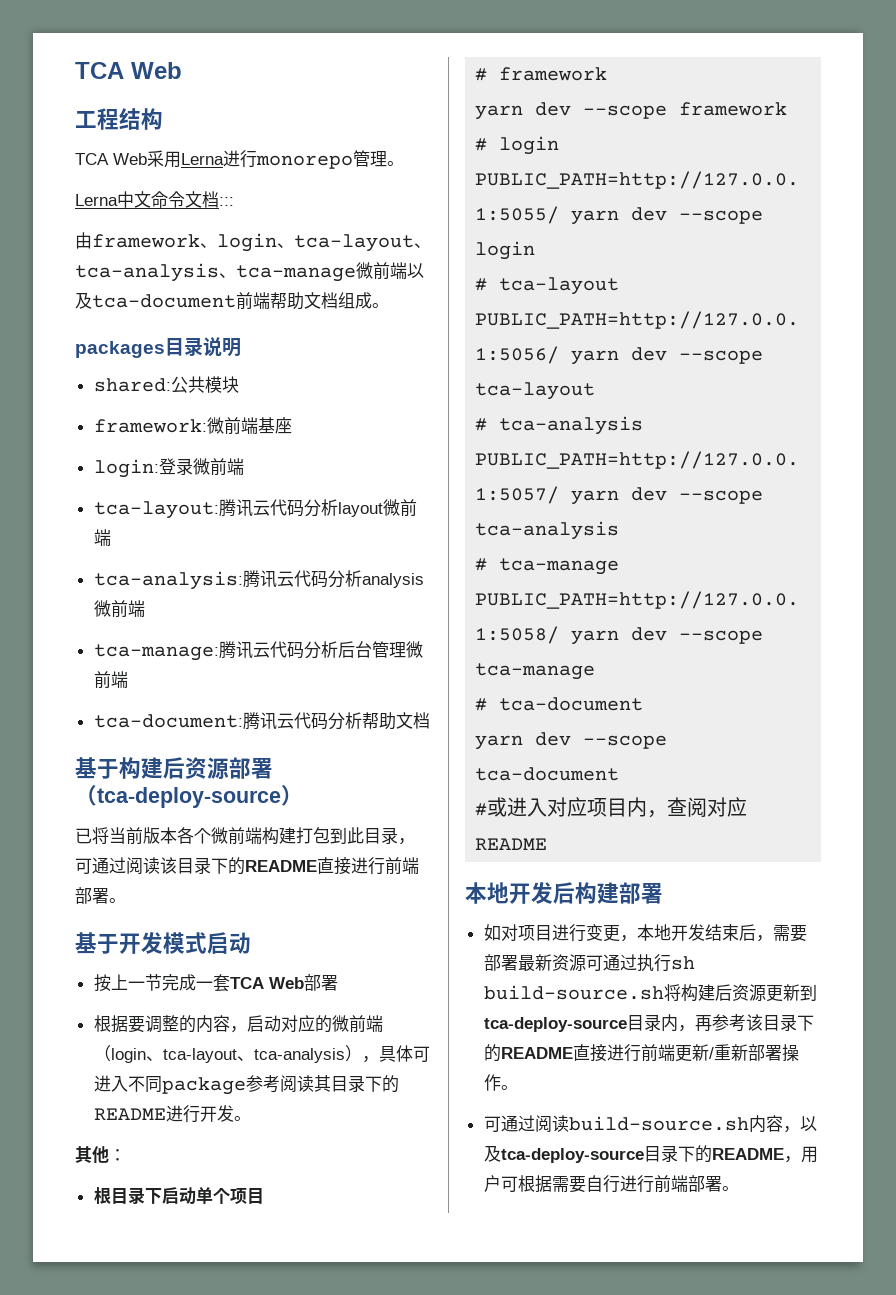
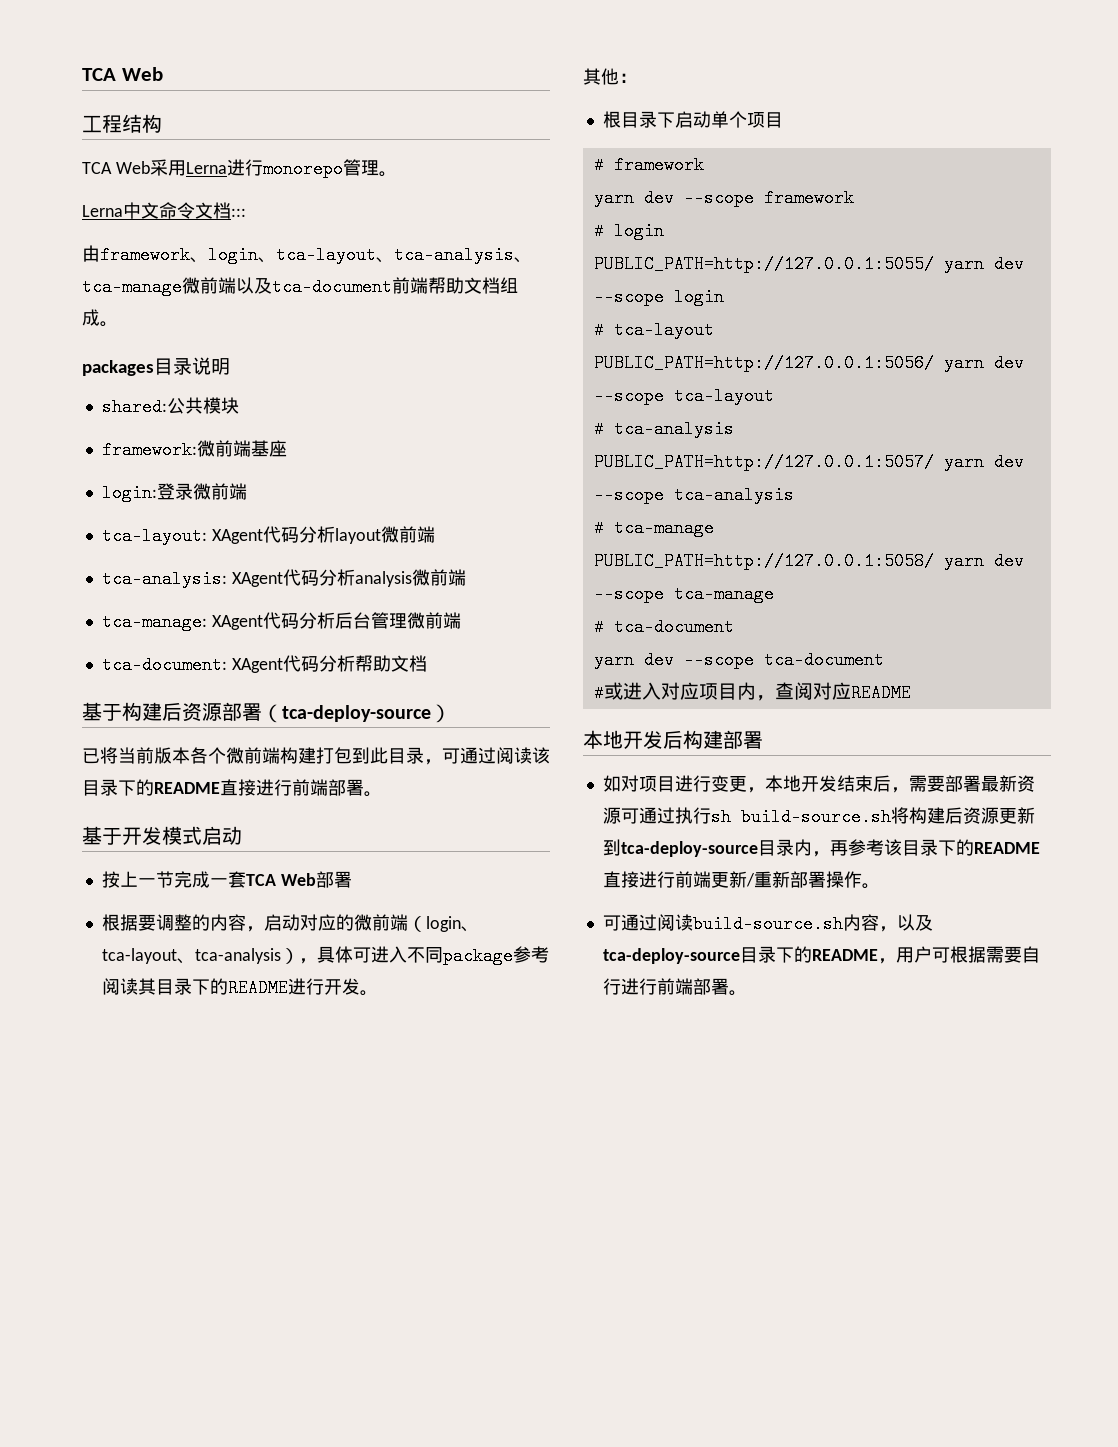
- tca-layout:腾讯云代码分析layout微前端
+ tca-layout: XAgent代码分析layout微前端
- tca-analysis:腾讯云代码分析analysis微前端
+ tca-analysis: XAgent代码分析analysis微前端
- tca-manage:腾讯云代码分析后台管理微前端
+ tca-manage: XAgent代码分析后台管理微前端
- tca-document:腾讯云代码分析帮助文档
+ tca-document: XAgent代码分析帮助文档

